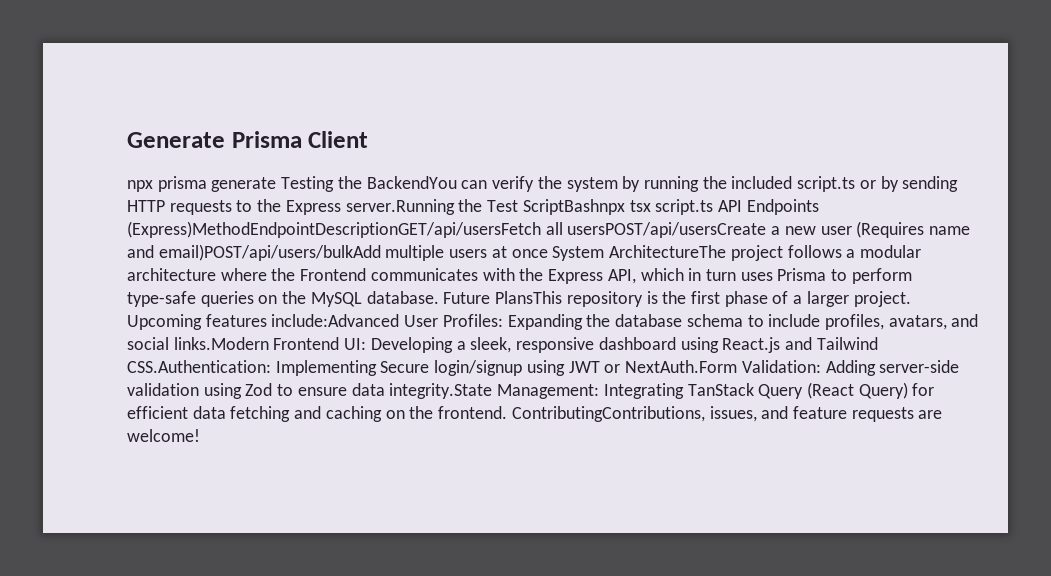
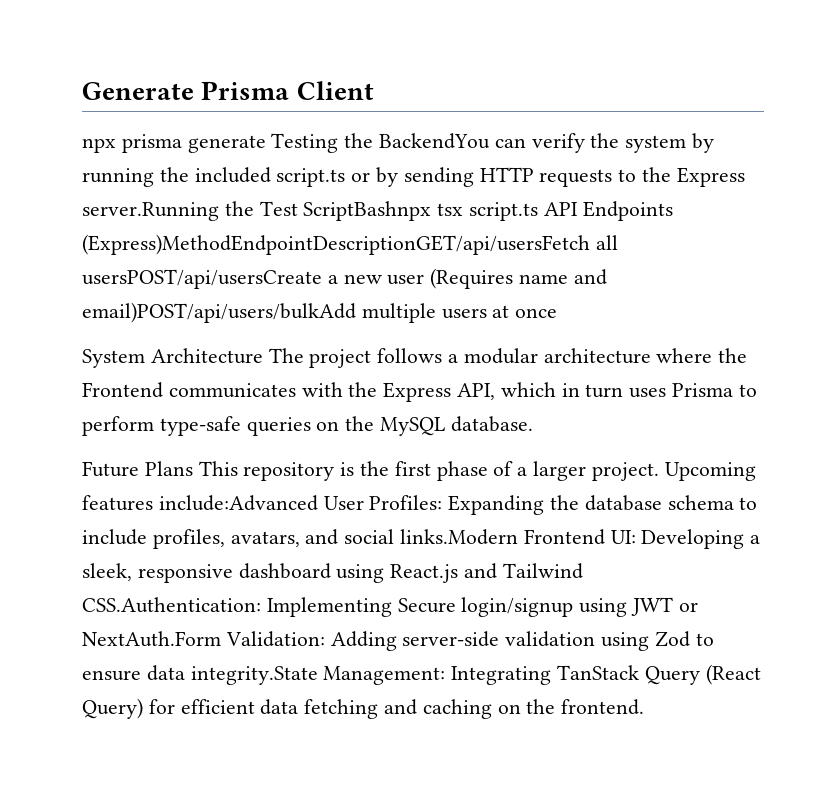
- npx prisma generate Testing the BackendYou can verify the system by running the included script.ts or by sending HTTP requests to the Express server.Running the Test ScriptBashnpx tsx script.ts API Endpoints (Express)MethodEndpointDescriptionGET/api/usersFetch all usersPOST/api/usersCreate a new user (Requires name and email)POST/api/users/bulkAdd multiple users at once System ArchitectureThe project follows a modular architecture where the Frontend communicates with the Express API, which in turn uses Prisma to perform type-safe queries on the MySQL database. Future PlansThis repository is the first phase of a larger project.
+ npx prisma generate Testing the BackendYou can verify the system by running the included script.ts or by sending HTTP requests to the Express server.Running the Test ScriptBashnpx tsx script.ts API Endpoints (Express)MethodEndpointDescriptionGET/api/usersFetch all usersPOST/api/usersCreate a new user (Requires name and email)POST/api/users/bulkAdd multiple users at once
+ System Architecture The project follows a modular architecture where the Frontend communicates with the Express API, which in turn uses Prisma to perform type-safe queries on the MySQL database.
+ Future Plans This repository is the first phase of a larger project.
- ContributingContributions, issues, and feature requests are welcome!

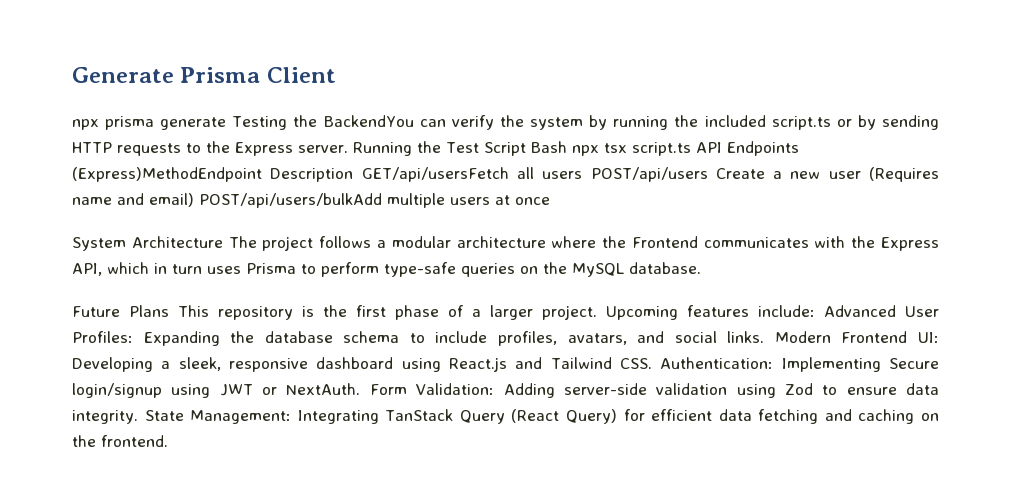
- npx prisma generate Testing the BackendYou can verify the system by running the included script.ts or by sending HTTP requests to the Express server.Running the Test ScriptBashnpx tsx script.ts API Endpoints (Express)MethodEndpointDescriptionGET/api/usersFetch all usersPOST/api/usersCreate a new user (Requires name and email)POST/api/users/bulkAdd multiple users at once
+ npx prisma generate Testing the BackendYou can verify the system by running the included script.ts or by sending HTTP requests to the Express server. Running the Test Script Bash npx tsx script.ts API Endpoints (Express)MethodEndpoint Description GET/api/usersFetch all users POST/api/users Create a new user (Requires name and email) POST/api/users/bulkAdd multiple users at once
- Upcoming features include:Advanced User Profiles: Expanding the database schema to include profiles, avatars, and social links.Modern Frontend UI: Developing a sleek, responsive dashboard using React.js and Tailwind CSS.Authentication: Implementing Secure login/signup using JWT or NextAuth.Form Validation: Adding server-side validation using Zod to ensure data integrity.State Management: Integrating TanStack Query (React Query) for efficient data fetching and caching on the frontend.
+ Upcoming features include: Advanced User Profiles: Expanding the database schema to include profiles, avatars, and social links. Modern Frontend UI: Developing a sleek, responsive dashboard using React.js and Tailwind CSS. Authentication: Implementing Secure login/signup using JWT or NextAuth. Form Validation: Adding server-side validation using Zod to ensure data integrity. State Management: Integrating TanStack Query (React Query) for efficient data fetching and caching on the frontend.

